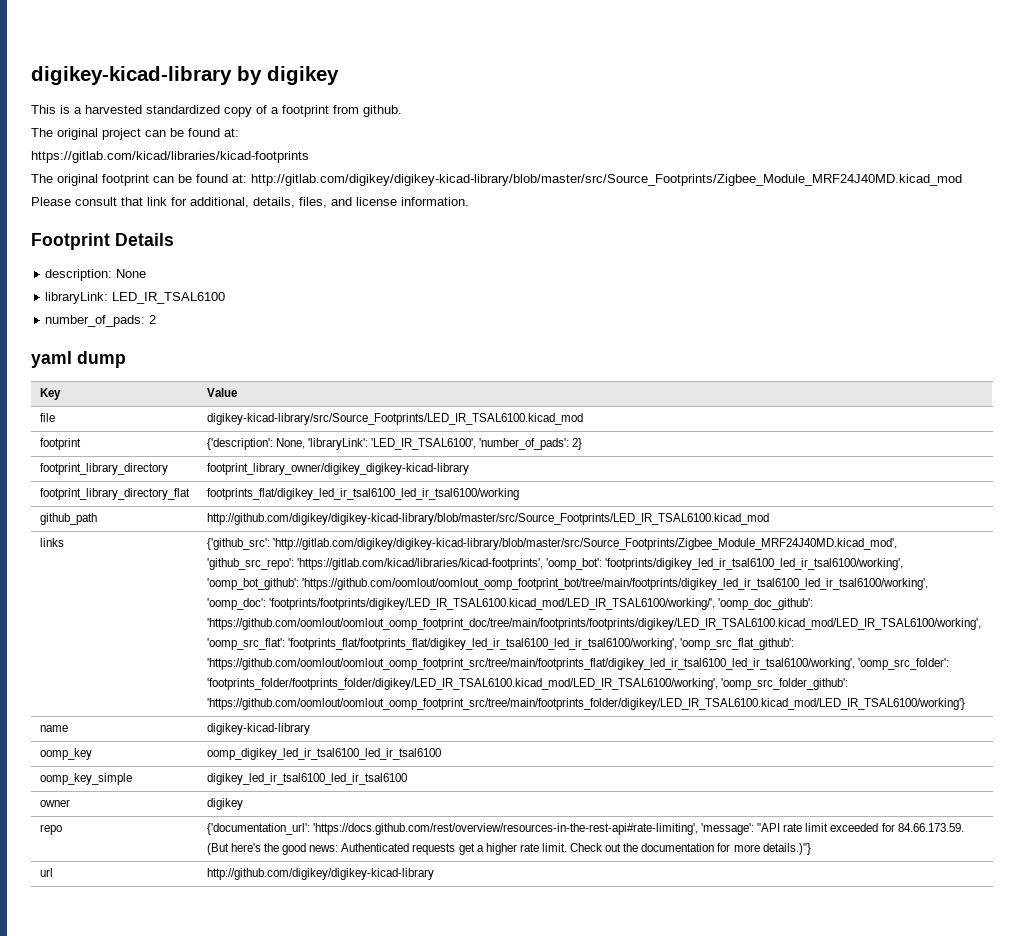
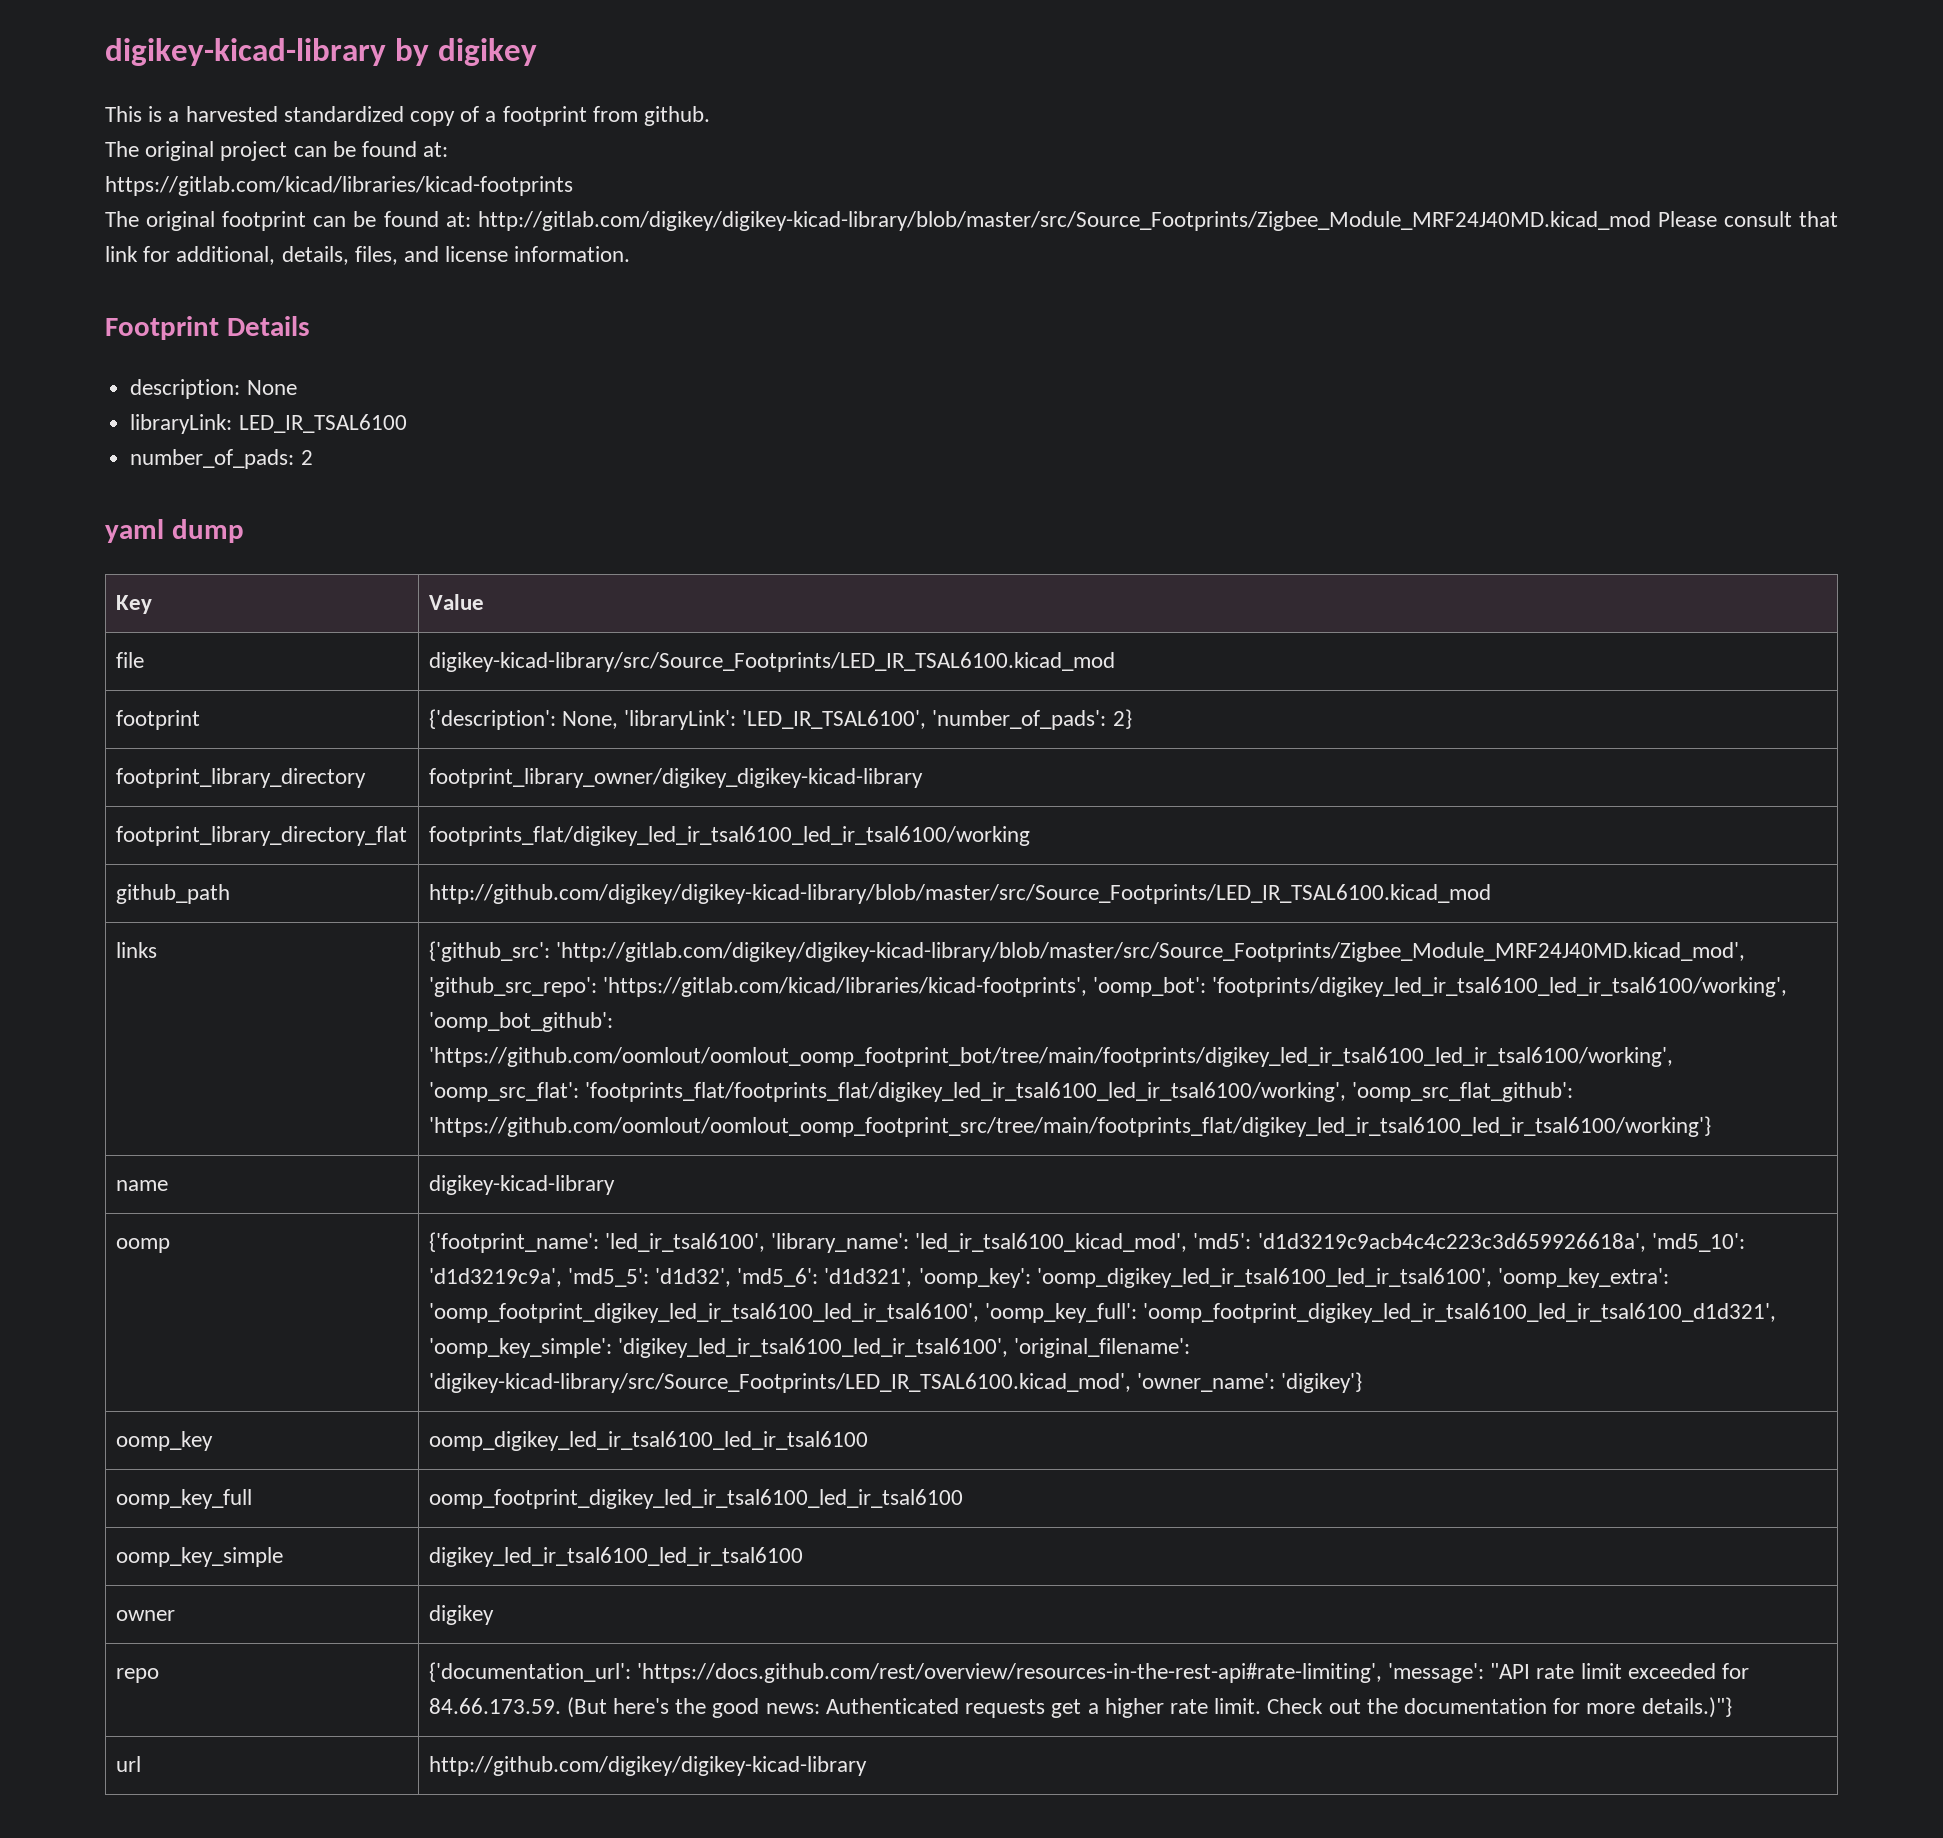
- links | {'github_src': 'http://gitlab.com/digikey/digikey-kicad-library/blob/master/src/Source_Footprints/Zigbee_Module_MRF24J40MD.kicad_mod', 'github_src_repo': 'https://gitlab.com/kicad/libraries/kicad-footprints', 'oomp_bot': 'footprints/digikey_led_ir_tsal6100_led_ir_tsal6100/working', 'oomp_bot_github': 'https://github.com/oomlout/oomlout_oomp_footprint_bot/tree/main/footprints/digikey_led_ir_tsal6100_led_ir_tsal6100/working', 'oomp_doc': 'footprints/footprints/digikey/LED_IR_TSAL6100.kicad_mod/LED_IR_TSAL6100/working/', 'oomp_doc_github': 'https://github.com/oomlout/oomlout_oomp_footprint_doc/tree/main/footprints/footprints/digikey/LED_IR_TSAL6100.kicad_mod/LED_IR_TSAL6100/working', 'oomp_src_flat': 'footprints_flat/footprints_flat/digikey_led_ir_tsal6100_led_ir_tsal6100/working', 'oomp_src_flat_github': 'https://github.com/oomlout/oomlout_oomp_footprint_src/tree/main/footprints_flat/digikey_led_ir_tsal6100_led_ir_tsal6100/working', 'oomp_src_folder': 'footprints_folder/footprints_folder/digikey/LED_IR_TSAL6100.kicad_mod/LED_IR_TSAL6100/working', 'oomp_src_folder_github': 'https://github.com/oomlout/oomlout_oomp_footprint_src/tree/main/footprints_folder/digikey/LED_IR_TSAL6100.kicad_mod/LED_IR_TSAL6100/working'}
+ links | {'github_src': 'http://gitlab.com/digikey/digikey-kicad-library/blob/master/src/Source_Footprints/Zigbee_Module_MRF24J40MD.kicad_mod', 'github_src_repo': 'https://gitlab.com/kicad/libraries/kicad-footprints', 'oomp_bot': 'footprints/digikey_led_ir_tsal6100_led_ir_tsal6100/working', 'oomp_bot_github': 'https://github.com/oomlout/oomlout_oomp_footprint_bot/tree/main/footprints/digikey_led_ir_tsal6100_led_ir_tsal6100/working', 'oomp_src_flat': 'footprints_flat/footprints_flat/digikey_led_ir_tsal6100_led_ir_tsal6100/working', 'oomp_src_flat_github': 'https://github.com/oomlout/oomlout_oomp_footprint_src/tree/main/footprints_flat/digikey_led_ir_tsal6100_led_ir_tsal6100/working'}
  name | digikey-kicad-library
+ oomp | {'footprint_name': 'led_ir_tsal6100', 'library_name': 'led_ir_tsal6100_kicad_mod', 'md5': 'd1d3219c9acb4c4c223c3d659926618a', 'md5_10': 'd1d3219c9a', 'md5_5': 'd1d32', 'md5_6': 'd1d321', 'oomp_key': 'oomp_digikey_led_ir_tsal6100_led_ir_tsal6100', 'oomp_key_extra': 'oomp_footprint_digikey_led_ir_tsal6100_led_ir_tsal6100', 'oomp_key_full': 'oomp_footprint_digikey_led_ir_tsal6100_led_ir_tsal6100_d1d321', 'oomp_key_simple': 'digikey_led_ir_tsal6100_led_ir_tsal6100', 'original_filename': 'digikey-kicad-library/src/Source_Footprints/LED_IR_TSAL6100.kicad_mod', 'owner_name': 'digikey'}
+ oomp_key_full | oomp_footprint_digikey_led_ir_tsal6100_led_ir_tsal6100

